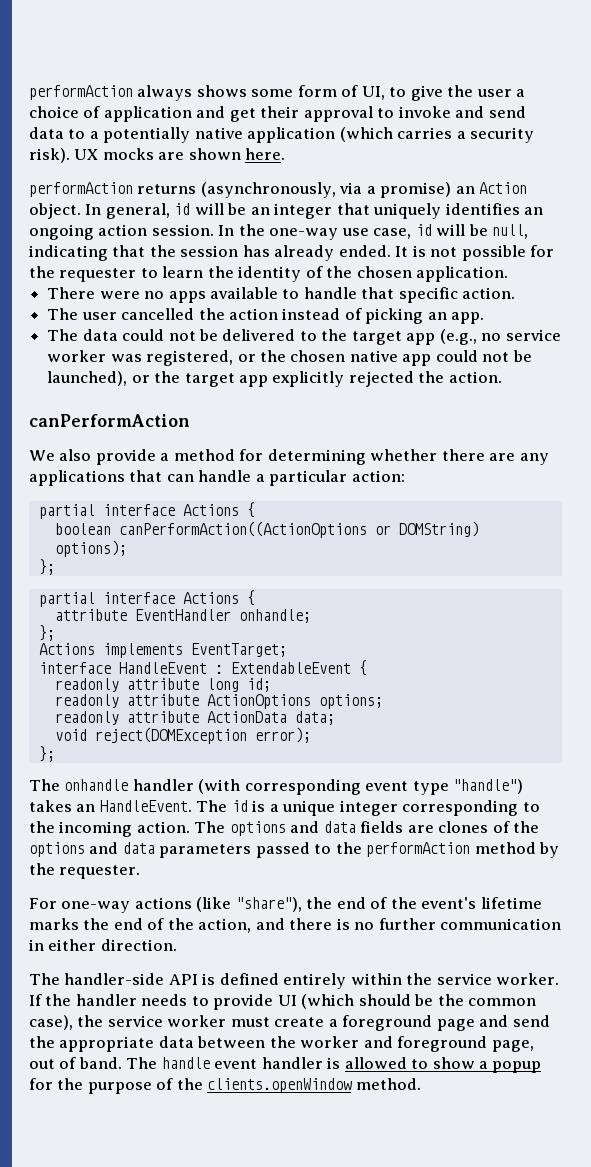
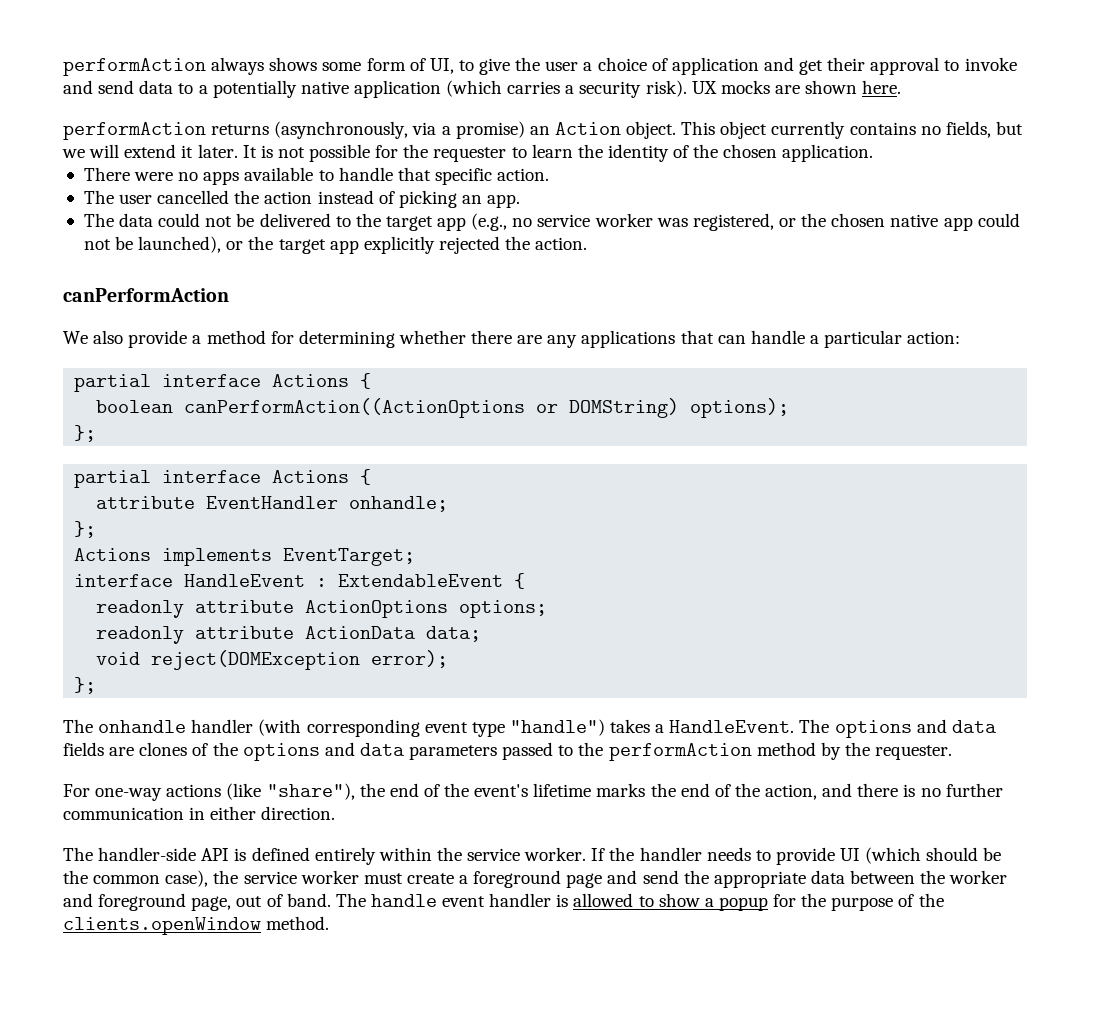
- In general, id will be an integer that uniquely identifies an ongoing action session. In the one-way use case, id will be null, indicating that the session has already ended.
+ This object currently contains no fields, but we will extend it later.
- readonly attribute long id;
- The onhandle handler (with corresponding event type "handle") takes an HandleEvent.
+ The onhandle handler (with corresponding event type "handle") takes a HandleEvent.
- The id is a unique integer corresponding to the incoming action. The options and data fields are clones of the options and data parameters passed to the performAction method by the requester.
+ The options and data fields are clones of the options and data parameters passed to the performAction method by the requester.

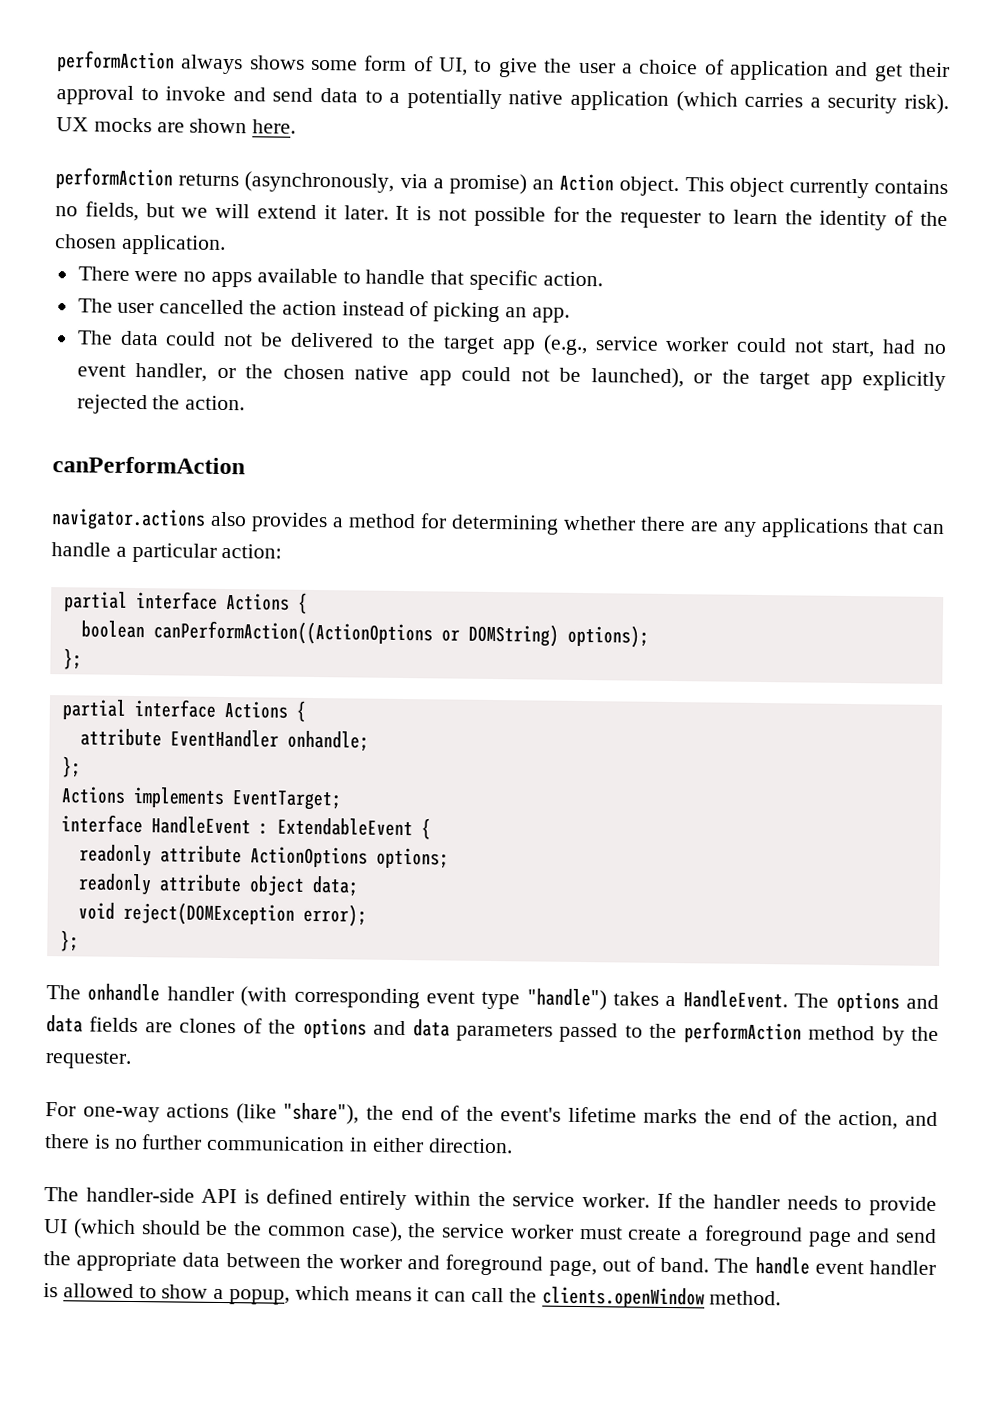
- The data could not be delivered to the target app (e.g., no service worker was registered, or the chosen native app could not be launched), or the target app explicitly rejected the action.
+ The data could not be delivered to the target app (e.g., service worker could not start, had no event handler, or the chosen native app could not be launched), or the target app explicitly rejected the action.
- We also provide a method for determining whether there are any applications that can handle a particular action:
+ navigator.actions also provides a method for determining whether there are any applications that can handle a particular action:
- readonly attribute ActionData data;
+ readonly attribute object data;
- The handle event handler is allowed to show a popup for the purpose of the clients.openWindow method.
+ The handle event handler is allowed to show a popup, which means it can call the clients.openWindow method.

